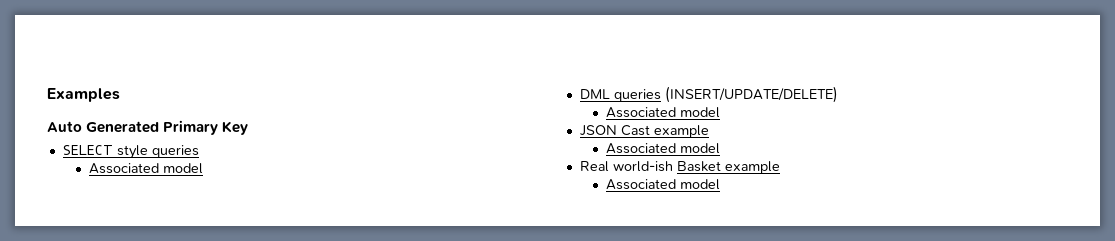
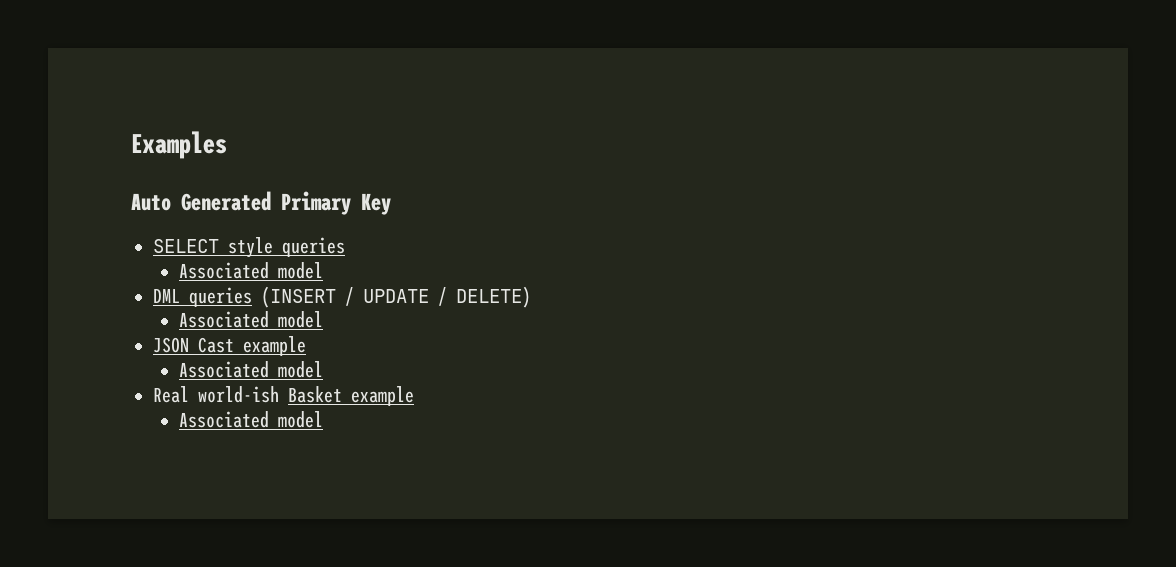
- DML queries (INSERT/UPDATE/DELETE)
+ DML queries (INSERT / UPDATE / DELETE)

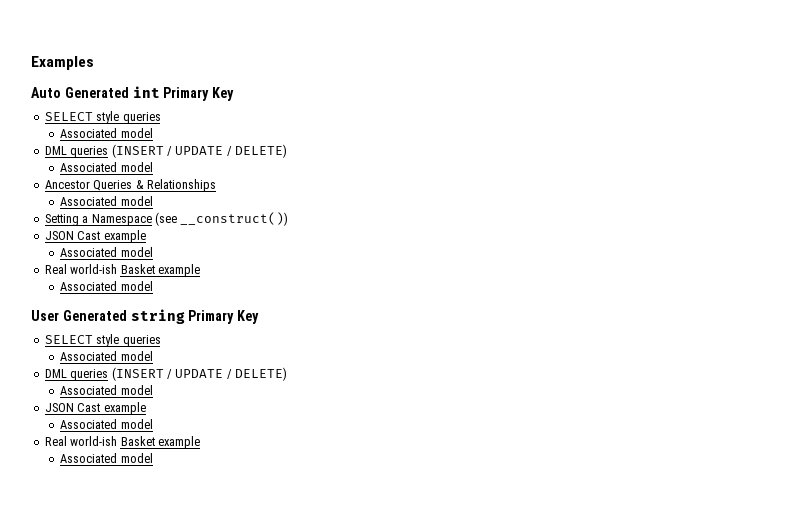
- Auto Generated Primary Key
+ Auto Generated int Primary Key
+ SELECT style queries
+ Associated model
+ DML queries (INSERT / UPDATE / DELETE)
+ Associated model
+ Ancestor Queries & Relationships
+ Associated model
+ Setting a Namespace (see __construct())
+ JSON Cast example
+ Associated model
+ Real world-ish Basket example
+ Associated model
+ User Generated string Primary Key

